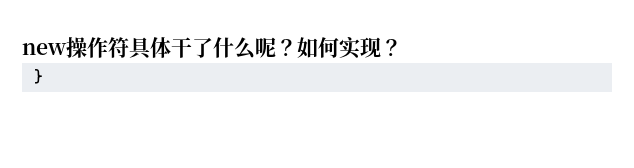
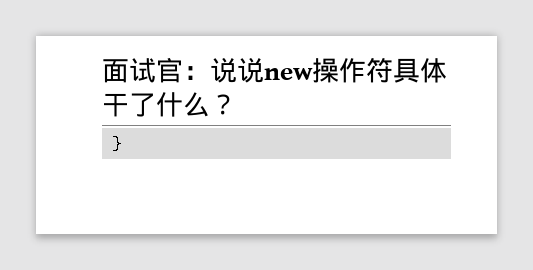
- new操作符具体干了什么呢？如何实现？
+ 面试官：说说new操作符具体干了什么？

